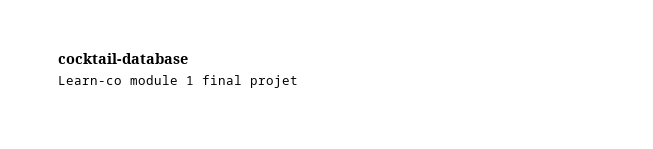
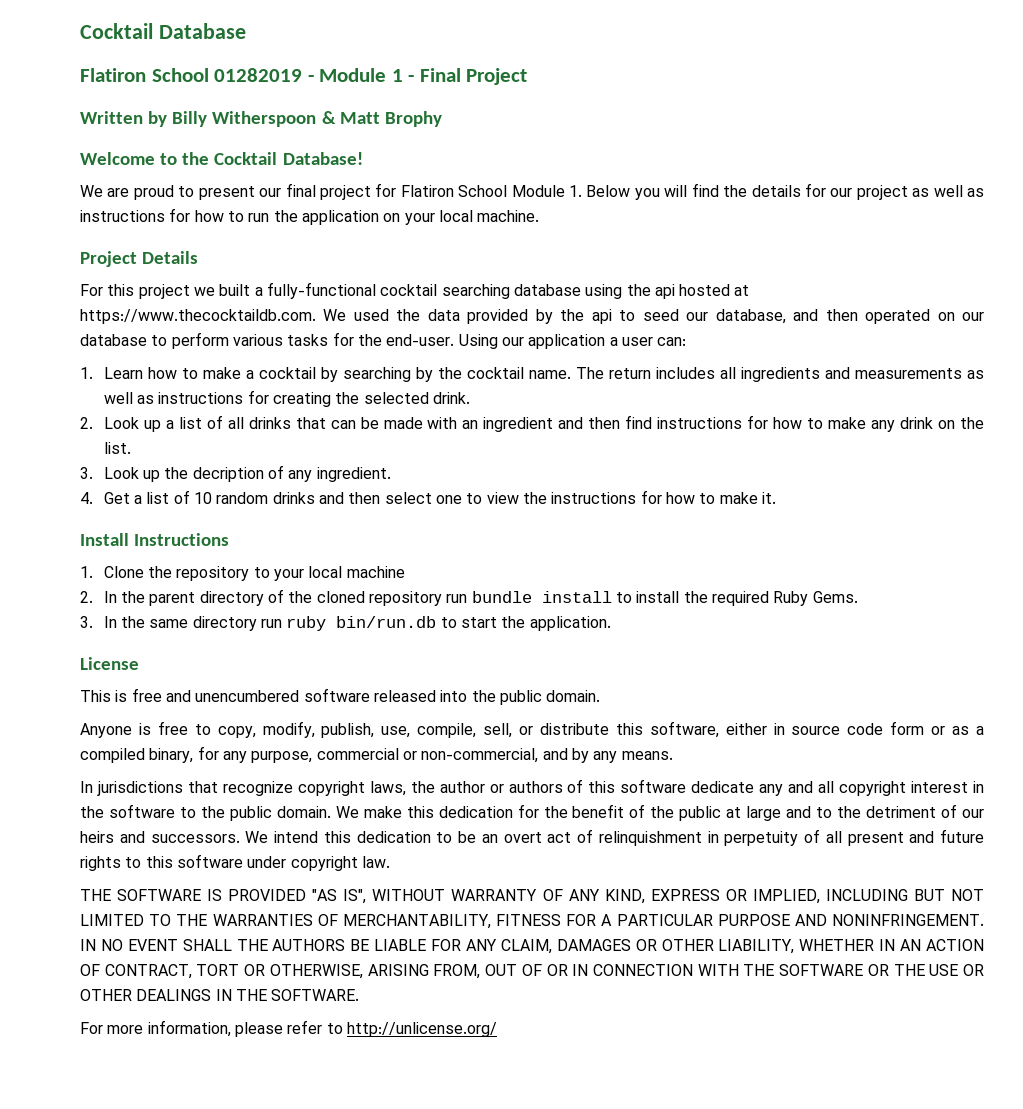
- cocktail-database
- Learn-co module 1 final projet
+ Cocktail Database
+ Flatiron School 01282019 - Module 1 - Final Project
+ Written by Billy Witherspoon & Matt Brophy
+ Welcome to the Cocktail Database!
+ We are proud to present our final project for Flatiron School Module 1. Below you will find the details for our project as well as instructions for how to run the application on your local machine.
+ Project Details
+ For this project we built a fully-functional cocktail searching database using the api hosted at https://www.thecocktaildb.com. We used the data provided by the api to seed our database, and then operated on our database to perform various tasks for the end-user. Using our application a user can:
+ 1. Learn how to make a cocktail by searching by the cocktail name. The return includes all ingredients and measurements as well as instructions for creating the selected drink.
+ 2. Look up a list of all drinks that can be made with an ingredient and then find instructions for how to make any drink on the list.
+ 3. Look up the decription of any ingredient.
+ 4. Get a list of 10 random drinks and then select one to view the instructions for how to make it.
+ Install Instructions
+ 1. Clone the repository to your local machine
+ 2. In the parent directory of the cloned repository run bundle install to install the required Ruby Gems.
+ 3. In the same directory run ruby bin/run.db to start the application.
+ License
+ This is free and unencumbered software released into the public domain.
+ Anyone is free to copy, modify, publish, use, compile, sell, or distribute this software, either in source code form or as a compiled binary, for any purpose, commercial or non-commercial, and by any means.
+ In jurisdictions that recognize copyright laws, the author or authors of this software dedicate any and all copyright interest in the software to the public domain. We make this dedication for the benefit of the public at large and to the detriment of our heirs and successors. We intend this dedication to be an overt act of relinquishment in perpetuity of all present and future rights to this software under copyright law.
+ THE SOFTWARE IS PROVIDED "AS IS", WITHOUT WARRANTY OF ANY KIND, EXPRESS OR IMPLIED, INCLUDING BUT NOT LIMITED TO THE WARRANTIES OF MERCHANTABILITY, FITNESS FOR A PARTICULAR PURPOSE AND NONINFRINGEMENT. IN NO EVENT SHALL THE AUTHORS BE LIABLE FOR ANY CLAIM, DAMAGES OR OTHER LIABILITY, WHETHER IN AN ACTION OF CONTRACT, TORT OR OTHERWISE, ARISING FROM, OUT OF OR IN CONNECTION WITH THE SOFTWARE OR THE USE OR OTHER DEALINGS IN THE SOFTWARE.
+ For more information, please refer to http://unlicense.org/

